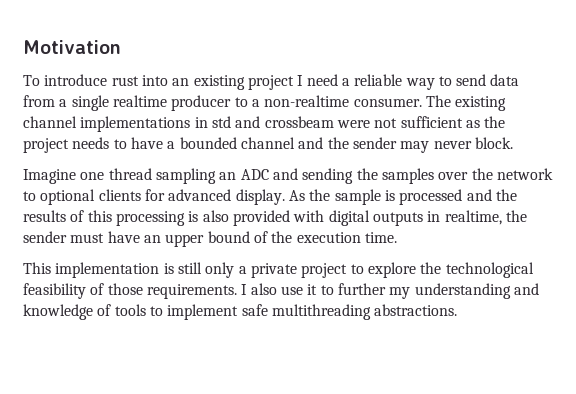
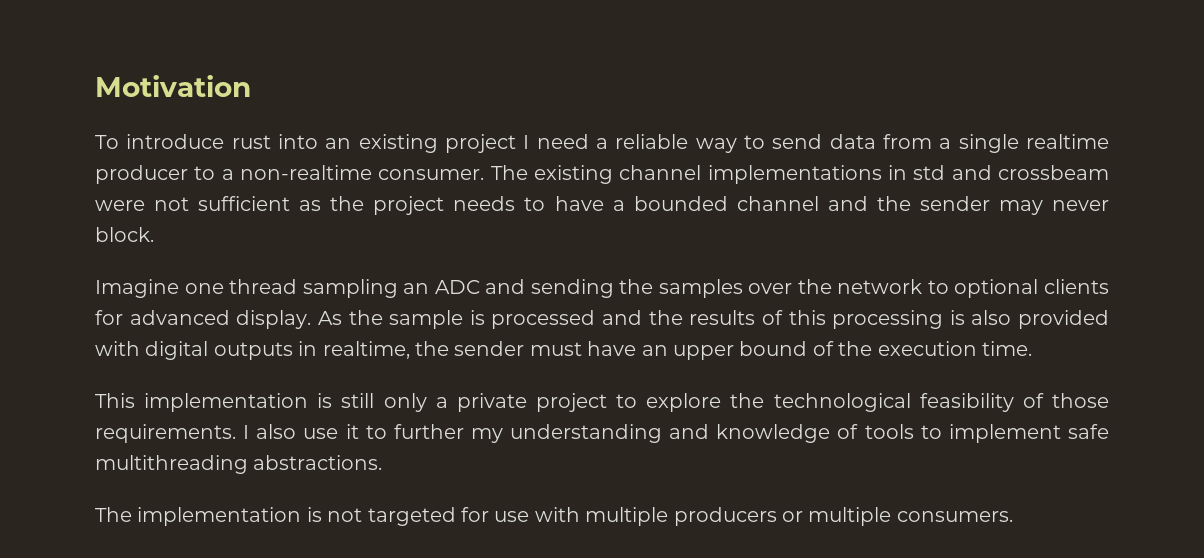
+ The implementation is not targeted for use with multiple producers or multiple consumers.

